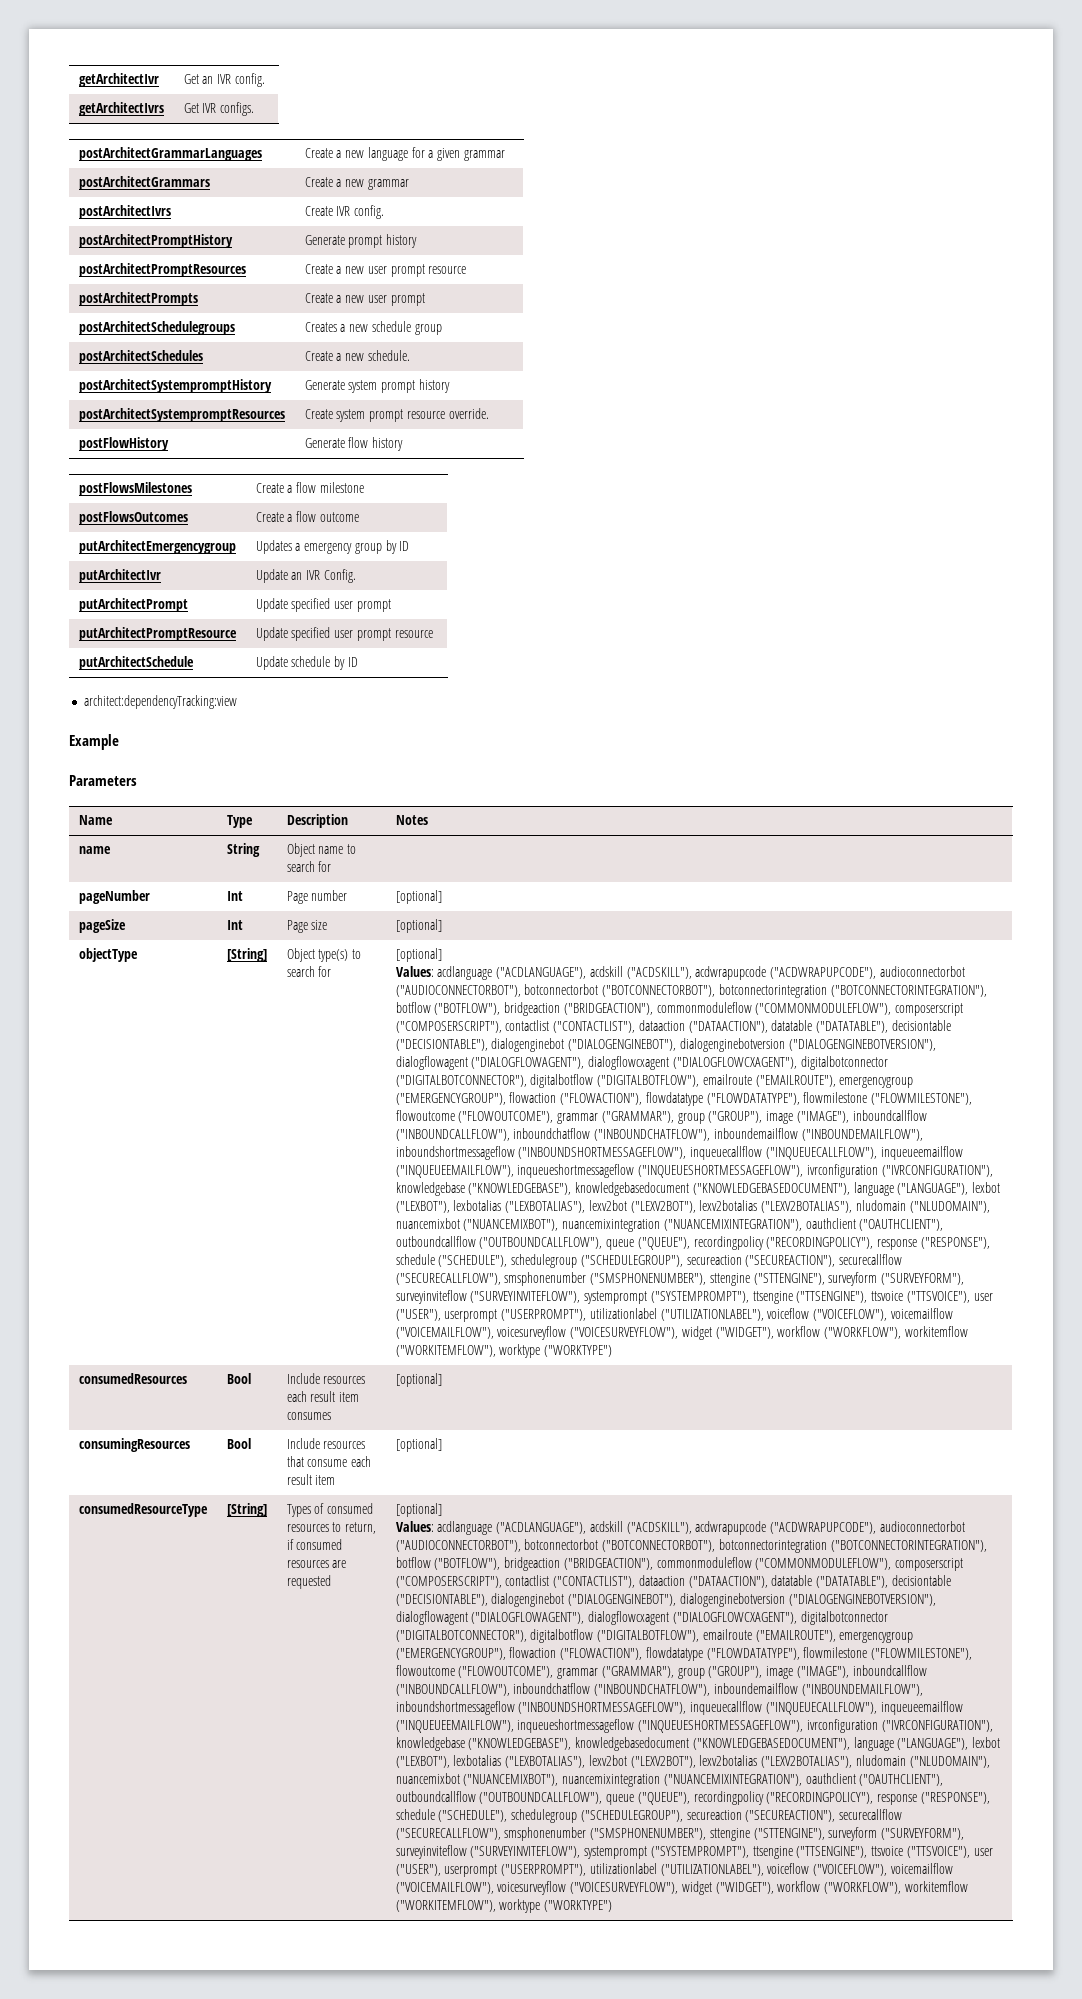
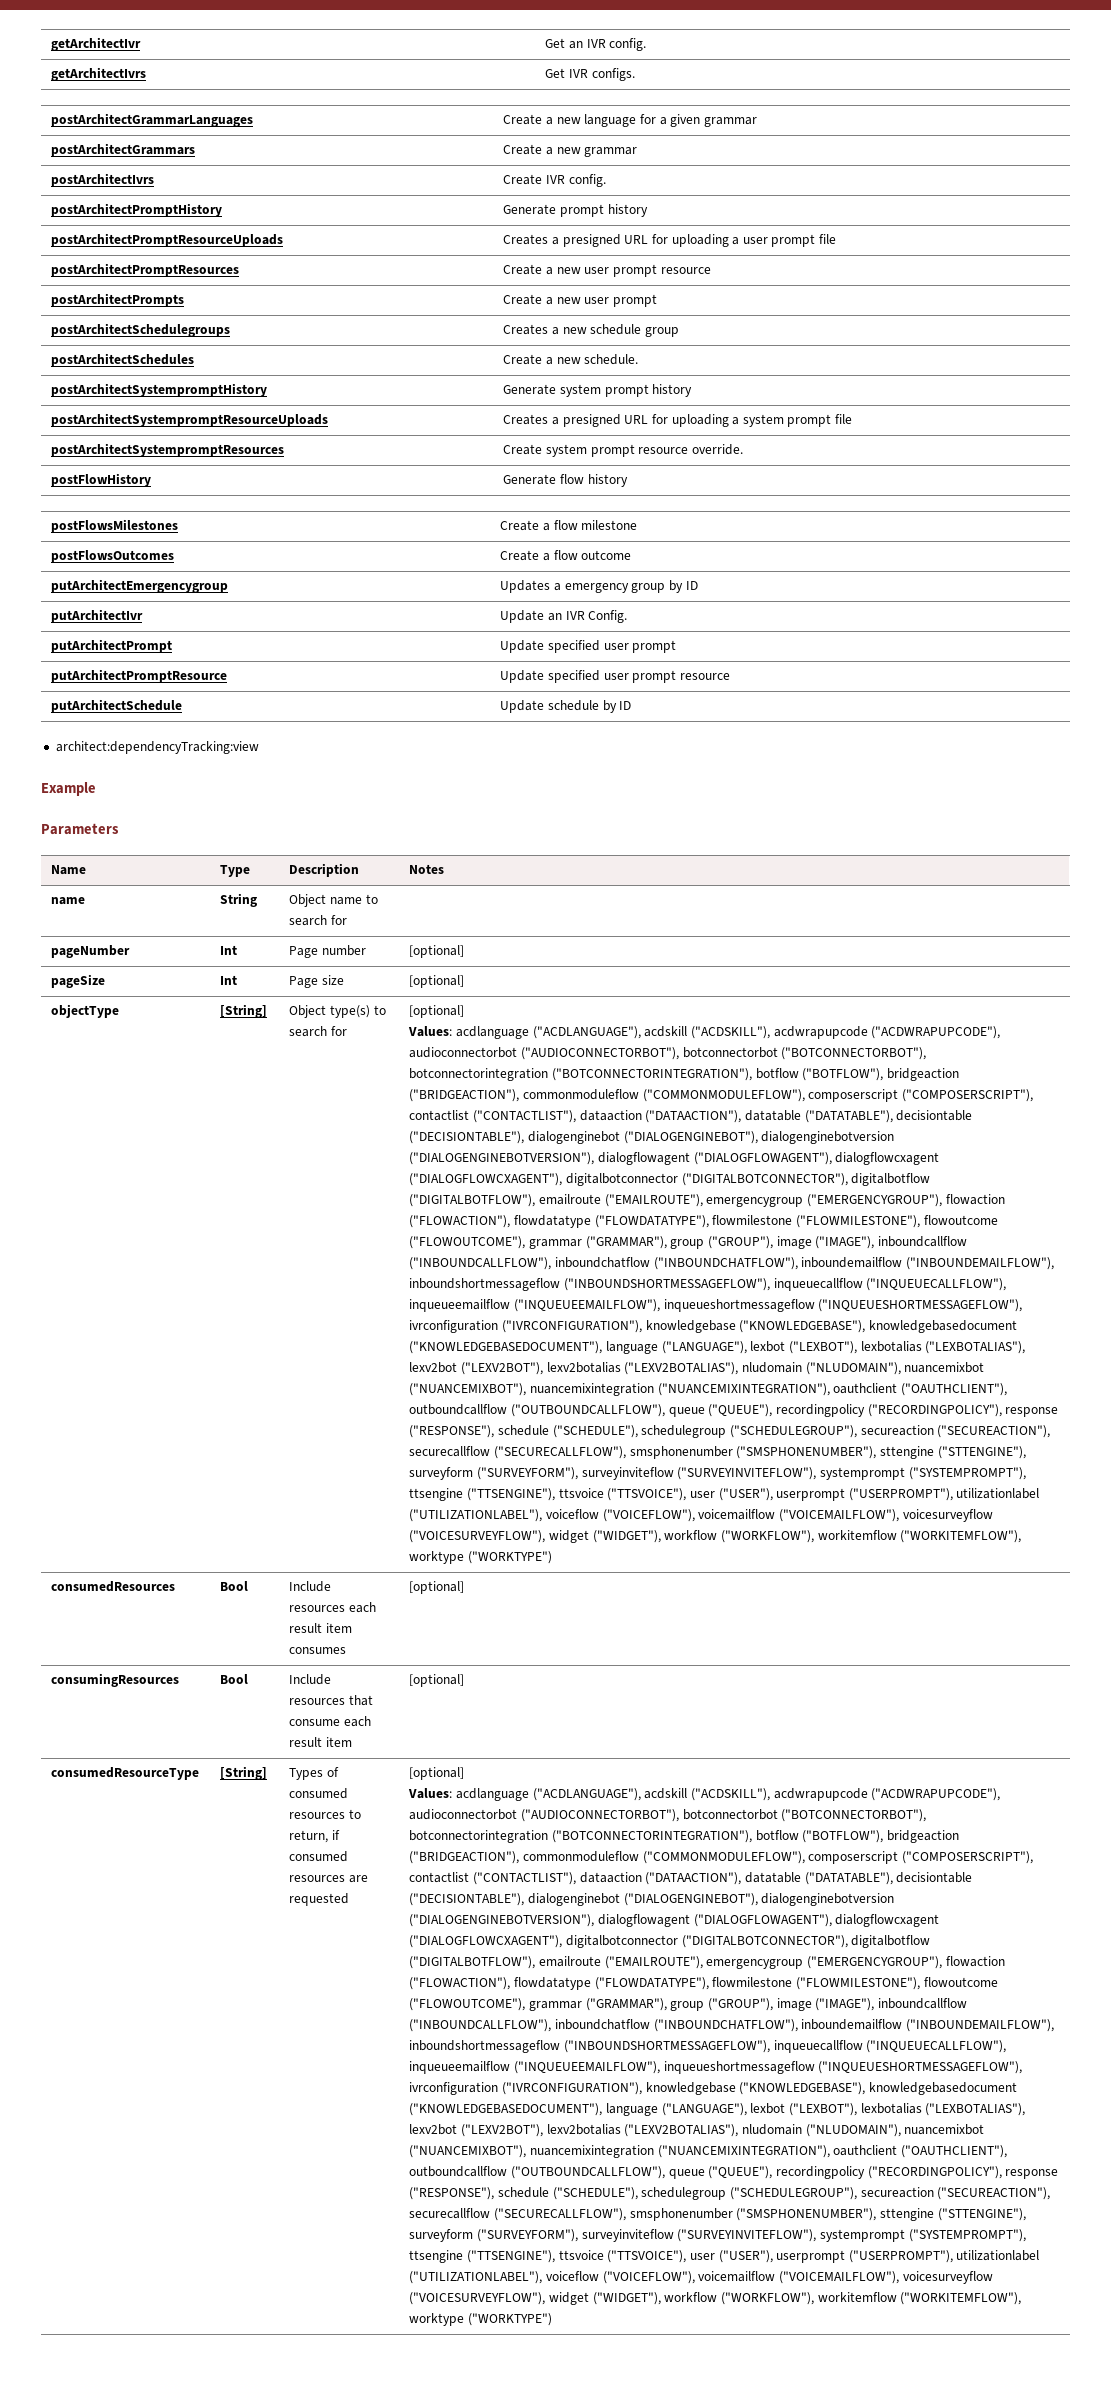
+ postArchitectPromptResourceUploads | Creates a presigned URL for uploading a user prompt file
+ postArchitectSystempromptResourceUploads | Creates a presigned URL for uploading a system prompt file

